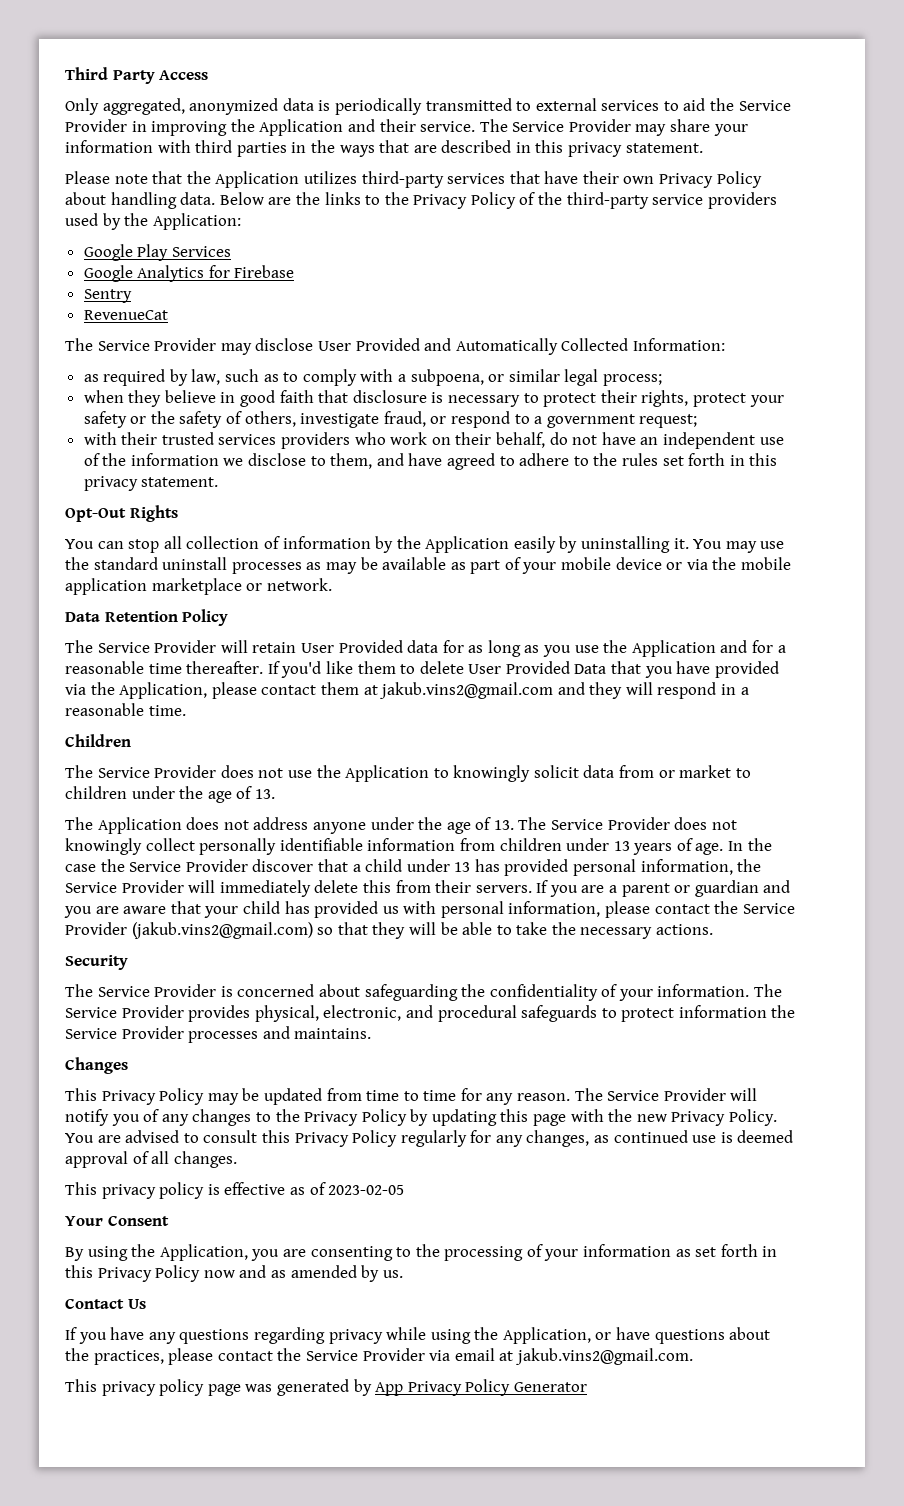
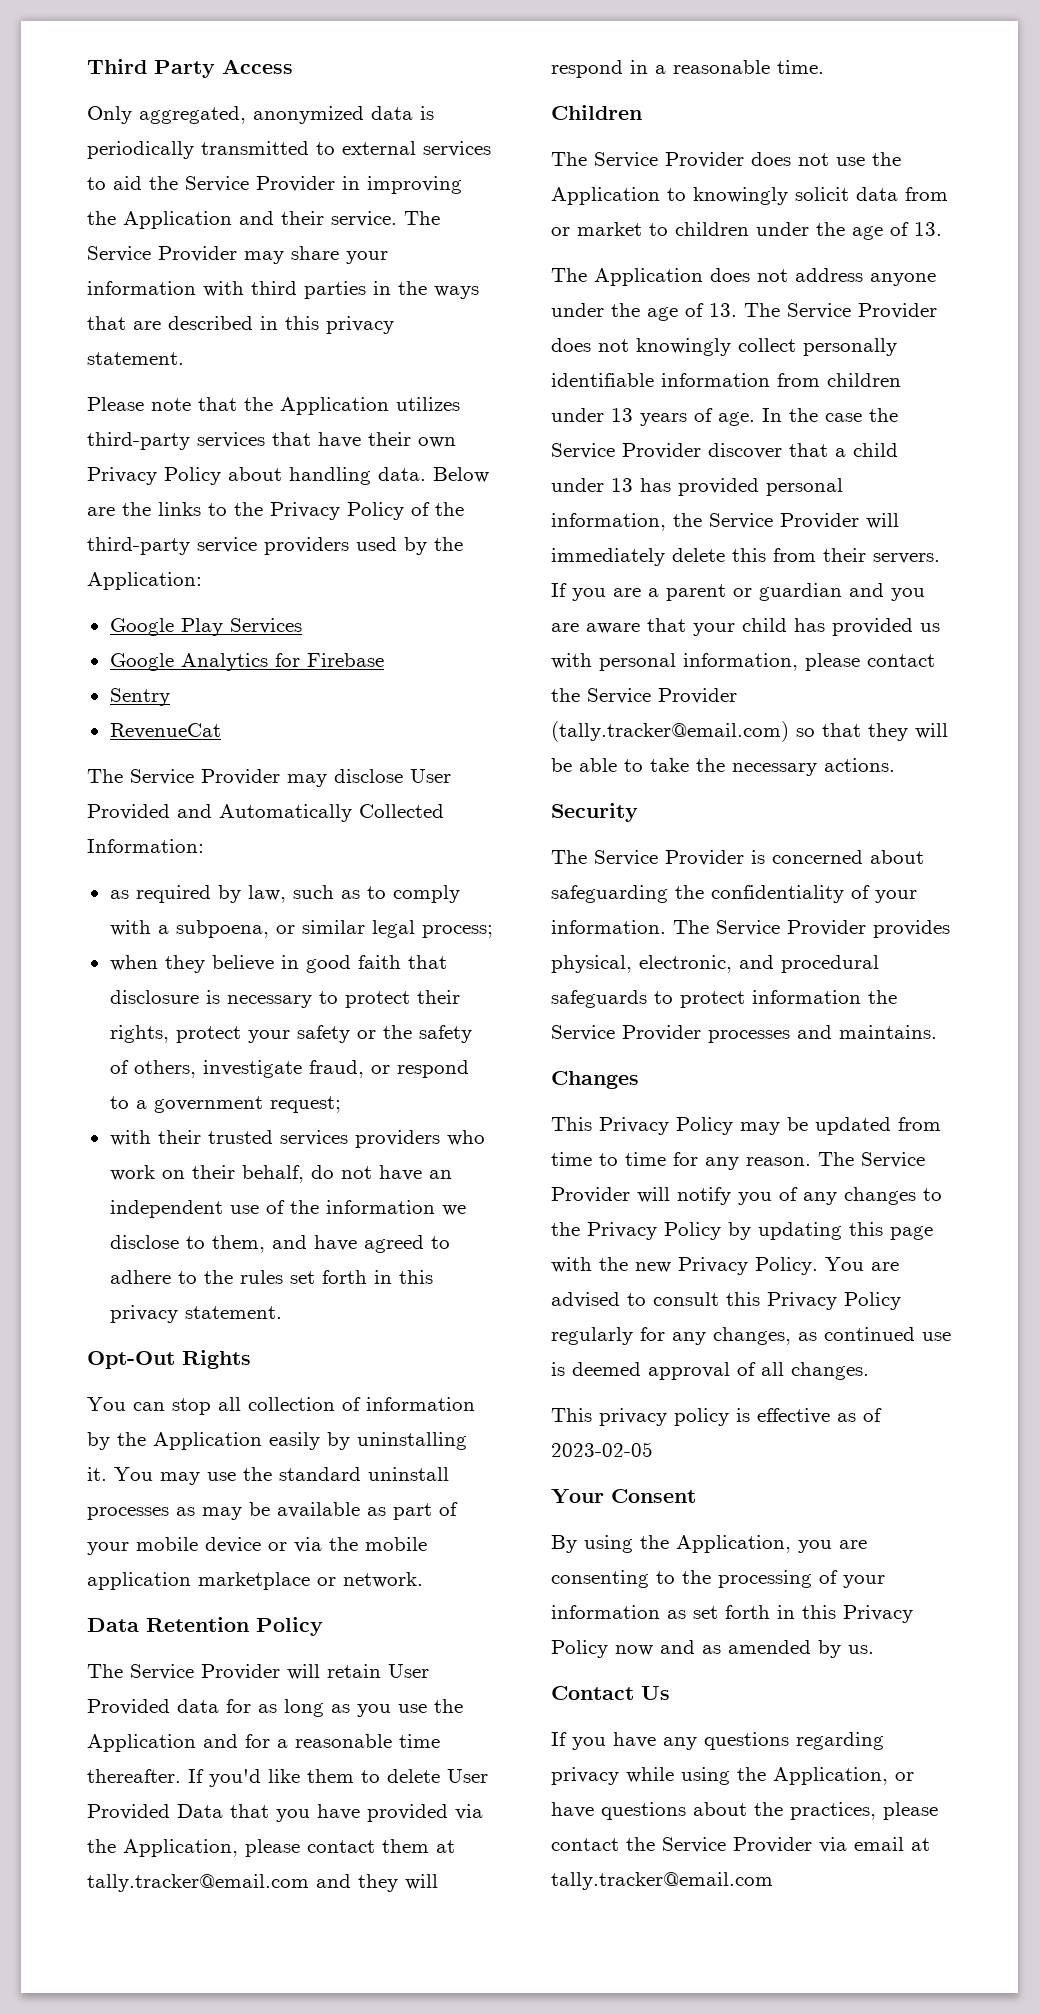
- If you'd like them to delete User Provided Data that you have provided via the Application, please contact them at jakub.vins2@gmail.com and they will respond in a reasonable time.
+ If you'd like them to delete User Provided Data that you have provided via the Application, please contact them at tally.tracker@email.com and they will respond in a reasonable time.
- If you are a parent or guardian and you are aware that your child has provided us with personal information, please contact the Service Provider (jakub.vins2@gmail.com) so that they will be able to take the necessary actions.
+ If you are a parent or guardian and you are aware that your child has provided us with personal information, please contact the Service Provider (tally.tracker@email.com) so that they will be able to take the necessary actions.
- If you have any questions regarding privacy while using the Application, or have questions about the practices, please contact the Service Provider via email at jakub.vins2@gmail.com.
- This privacy policy page was generated by App Privacy Policy Generator
+ If you have any questions regarding privacy while using the Application, or have questions about the practices, please contact the Service Provider via email at tally.tracker@email.com

